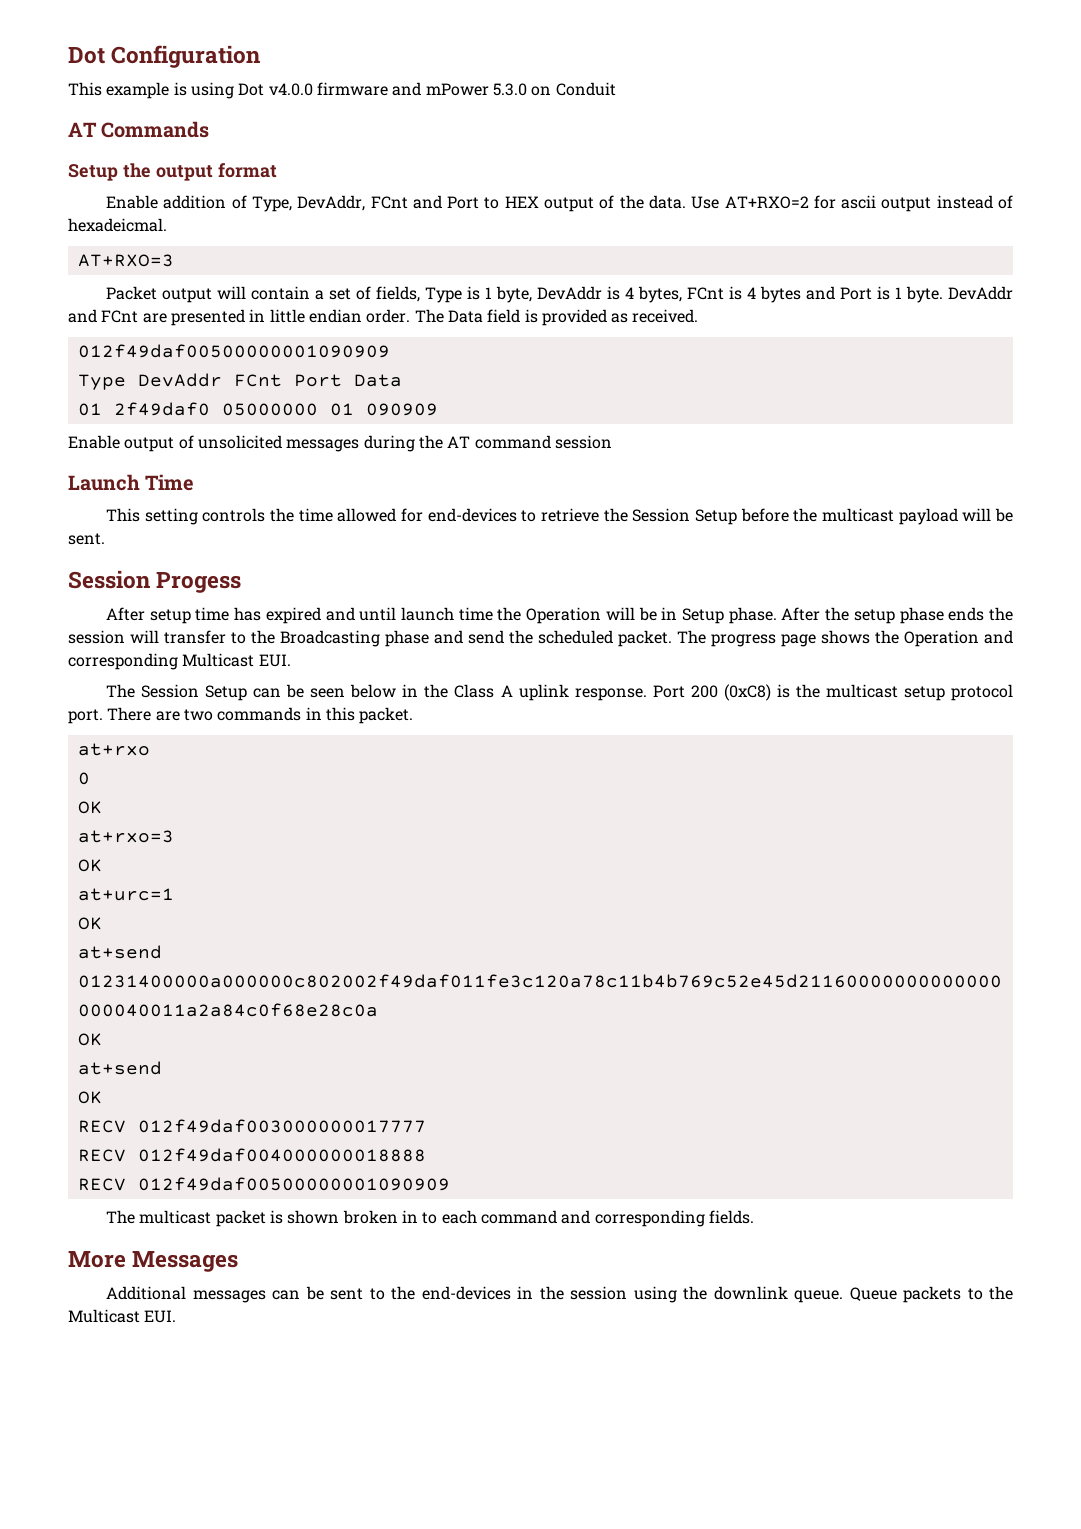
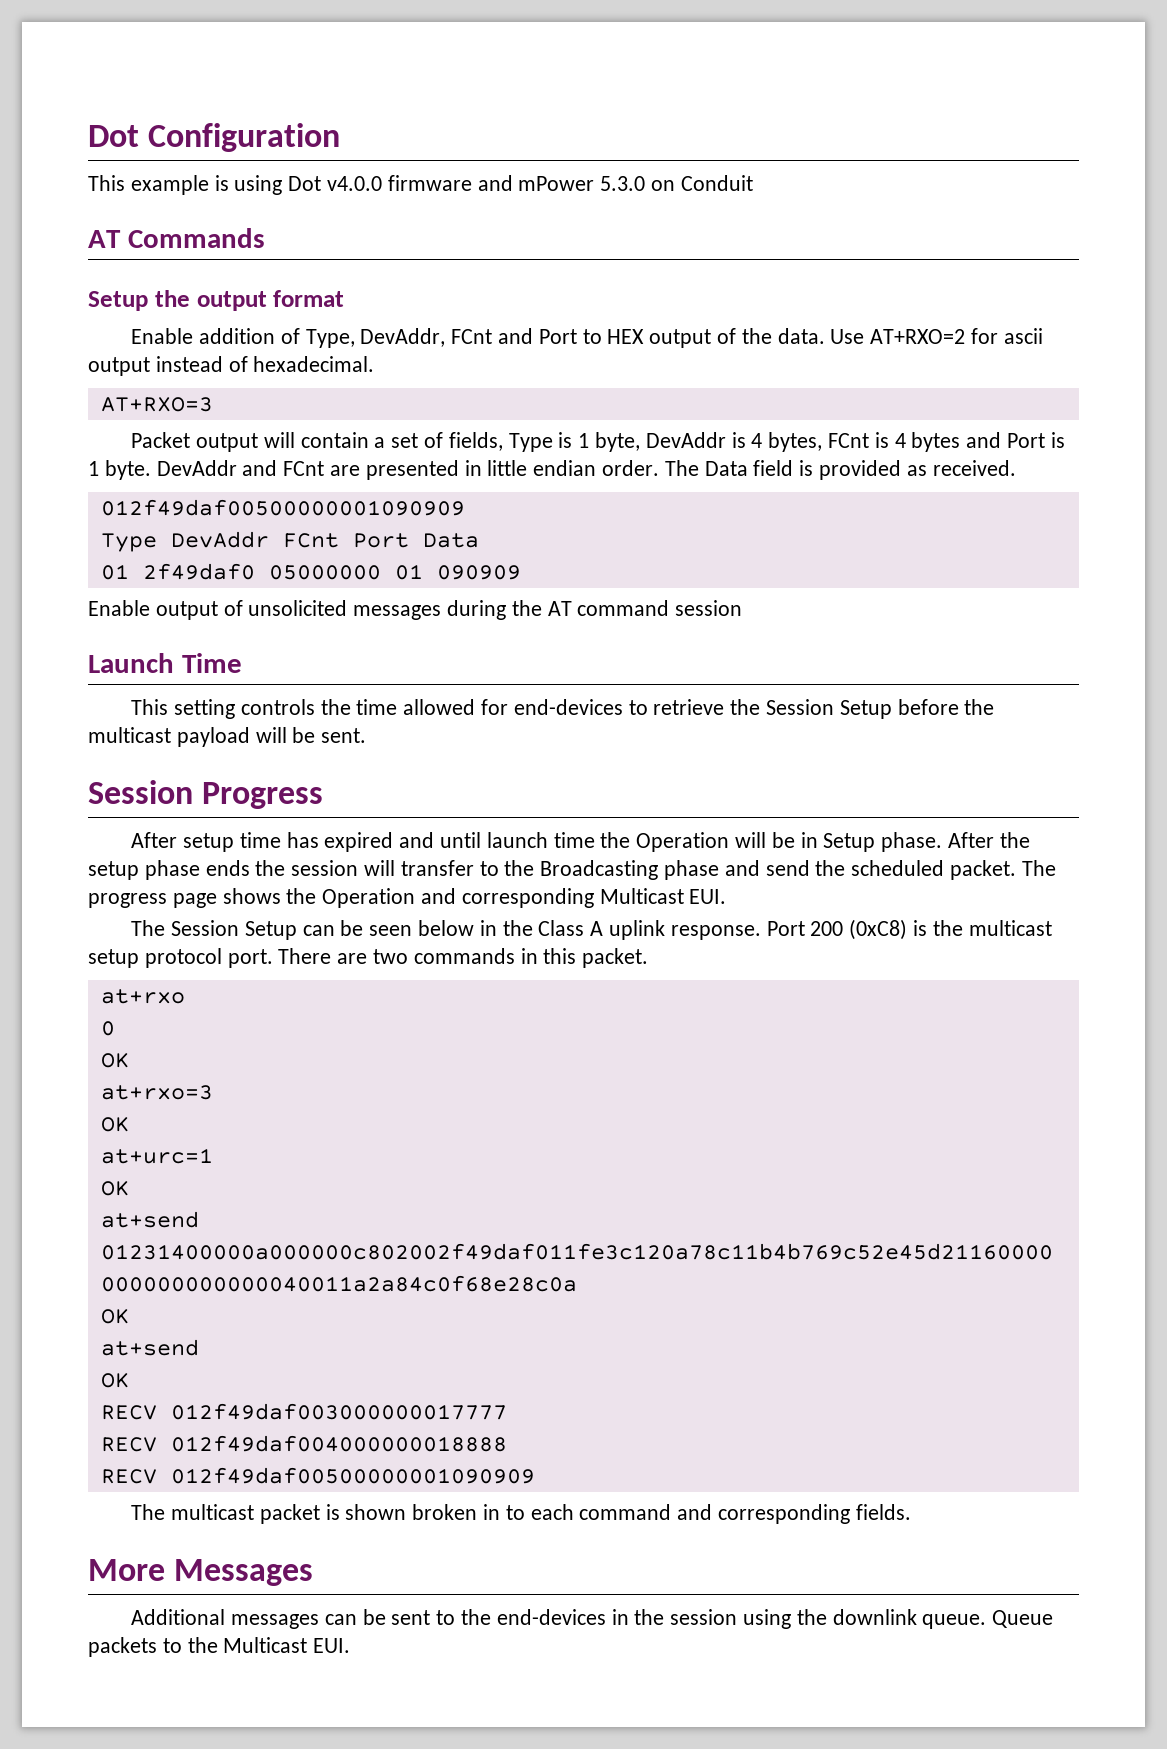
- Use AT+RXO=2 for ascii output instead of hexadeicmal.
+ Use AT+RXO=2 for ascii output instead of hexadecimal.
- Session Progess
+ Session Progress

